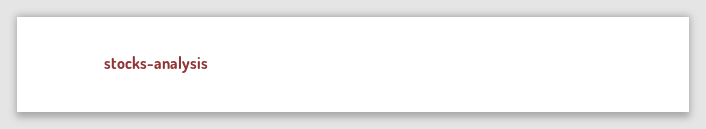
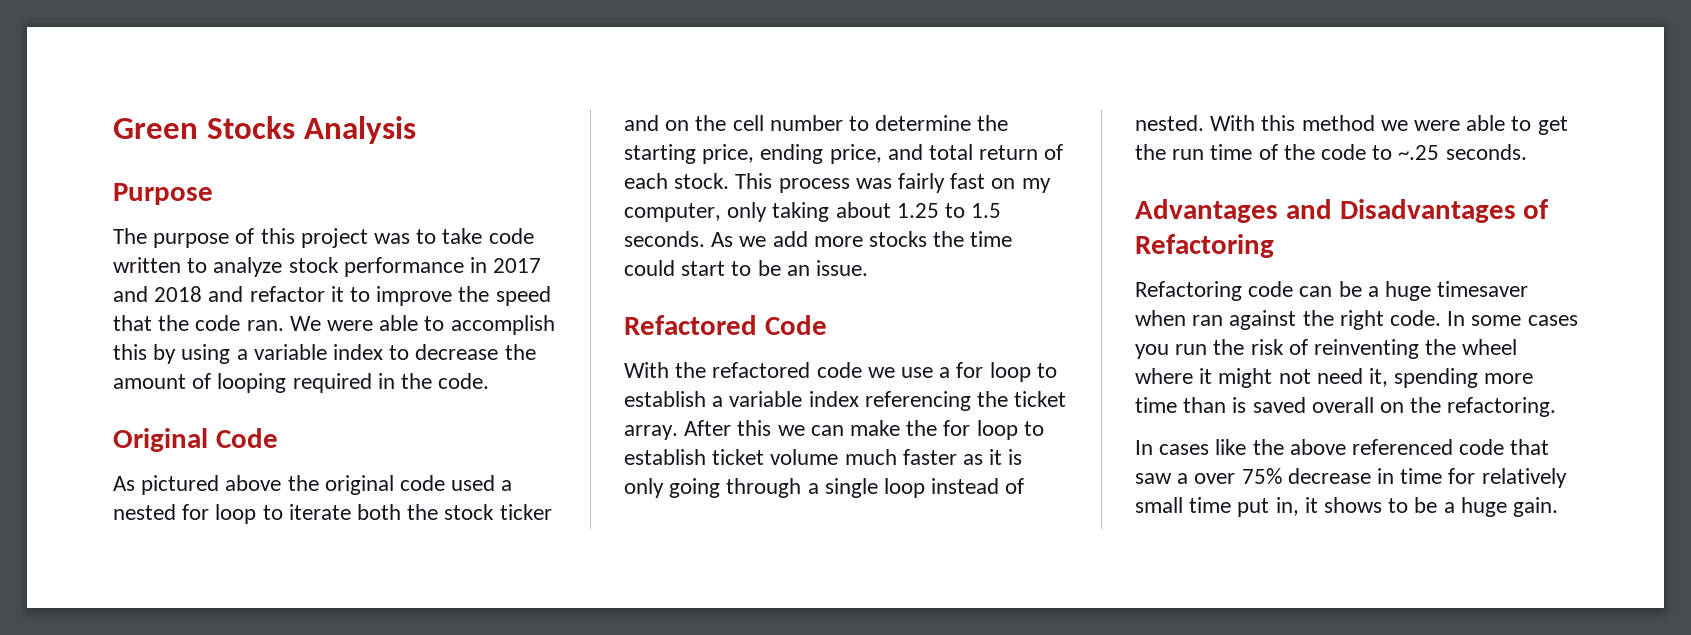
- stocks-analysis
+ Green Stocks Analysis
+ Purpose
+ The purpose of this project was to take code written to analyze stock performance in 2017 and 2018 and refactor it to improve the speed that the code ran. We were able to accomplish this by using a variable index to decrease the amount of looping required in the code.
+ Original Code
+ As pictured above the original code used a nested for loop to iterate both the stock ticker and on the cell number to determine the starting price, ending price, and total return of each stock. This process was fairly fast on my computer, only taking about 1.25 to 1.5 seconds. As we add more stocks the time could start to be an issue.
+ Refactored Code
+ With the refactored code we use a for loop to establish a variable index referencing the ticket array. After this we can make the for loop to establish ticket volume much faster as it is only going through a single loop instead of nested. With this method we were able to get the run time of the code to ~.25 seconds.
+ Advantages and Disadvantages of Refactoring
+ Refactoring code can be a huge timesaver when ran against the right code. In some cases you run the risk of reinventing the wheel where it might not need it, spending more time than is saved overall on the refactoring.
+ In cases like the above referenced code that saw a over 75% decrease in time for relatively small time put in, it shows to be a huge gain.

